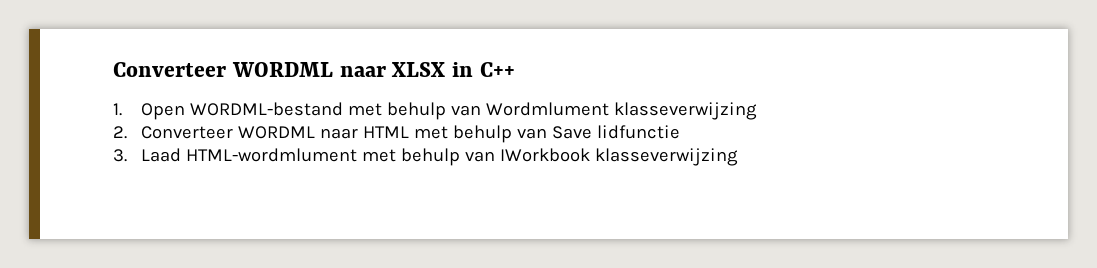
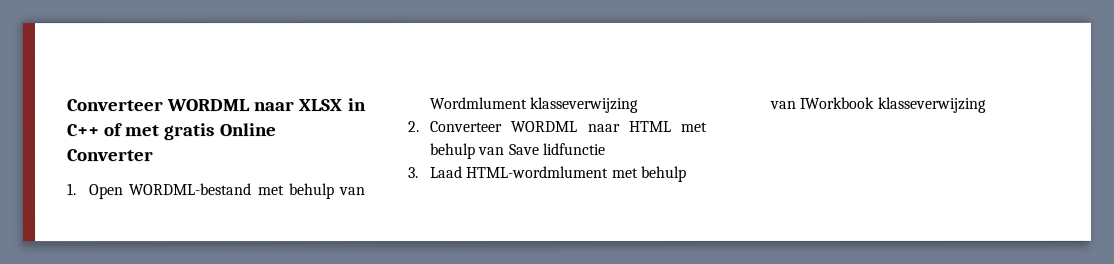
- Converteer WORDML naar XLSX in C++
+ Converteer WORDML naar XLSX in C++ of met gratis Online Converter

